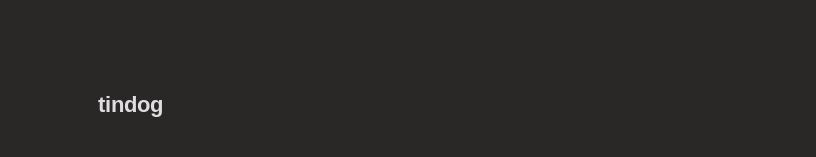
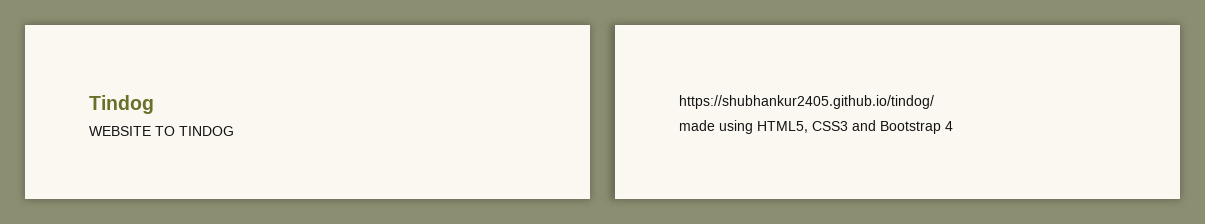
- tindog
+ Tindog
+ WEBSITE TO TINDOG
+ https://shubhankur2405.github.io/tindog/
+ made using HTML5, CSS3 and Bootstrap 4

